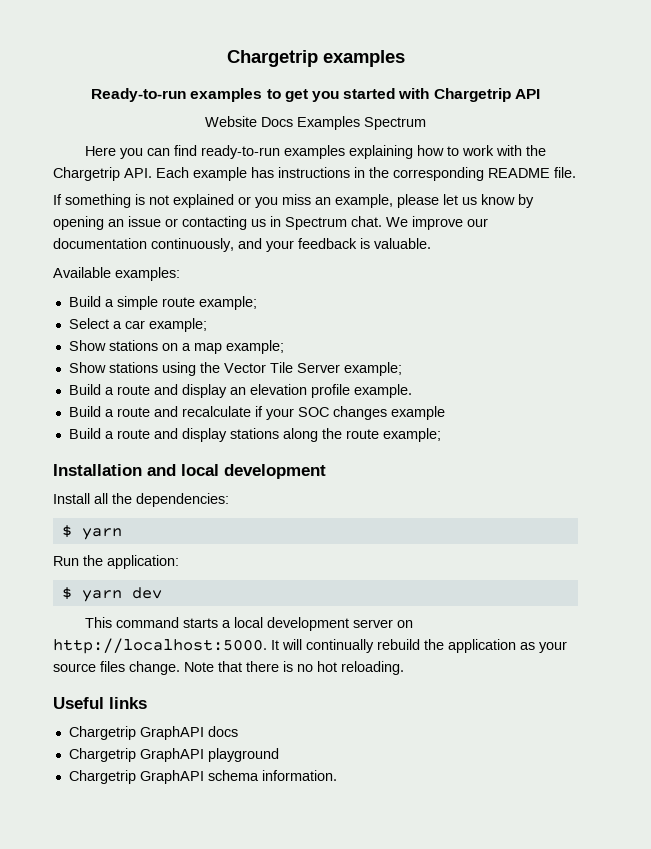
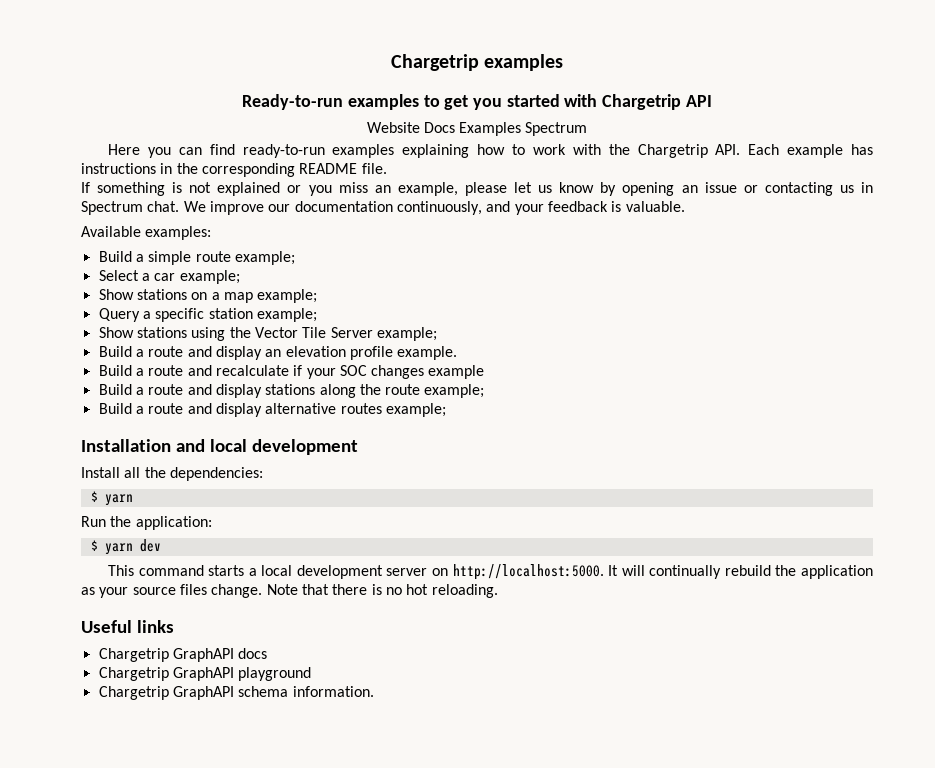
+ Query a specific station example;
+ Build a route and display alternative routes example;

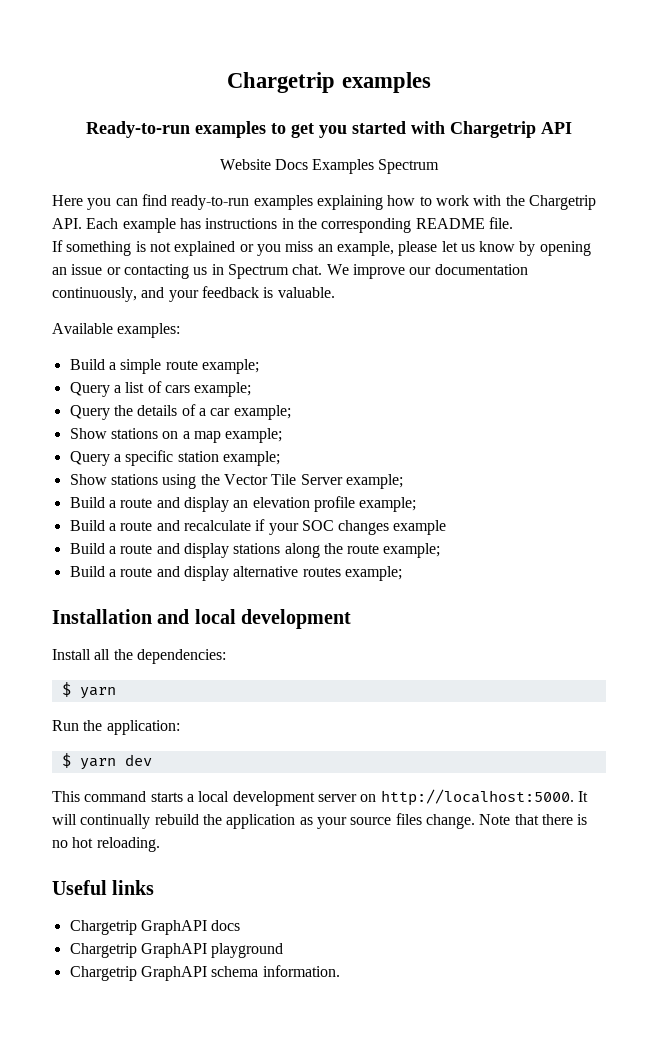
- Select a car example;
+ Query a list of cars example;
+ Query the details of a car example;
- Build a route and display an elevation profile example.
+ Build a route and display an elevation profile example;

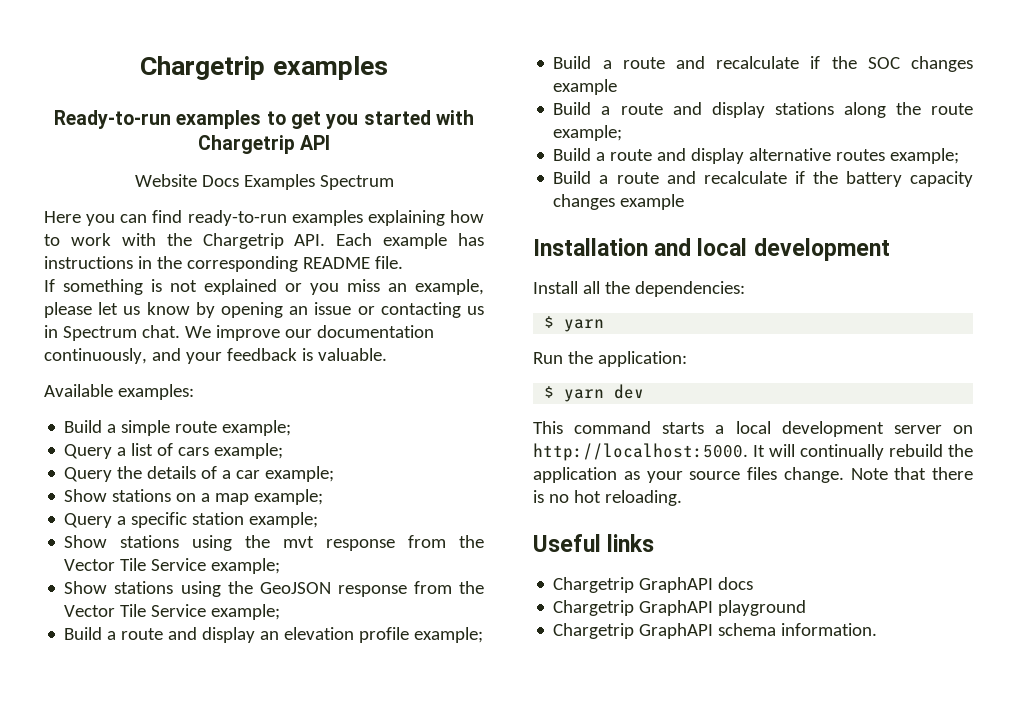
- Show stations using the Vector Tile Server example;
+ Show stations using the mvt response from the Vector Tile Service example;
+ Show stations using the GeoJSON response from the Vector Tile Service example;
- Build a route and recalculate if your SOC changes example
+ Build a route and recalculate if the SOC changes example
+ Build a route and recalculate if the battery capacity changes example

